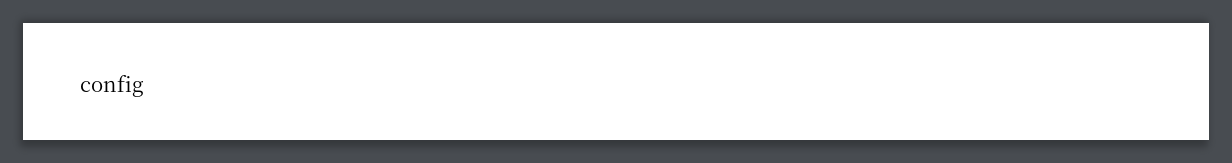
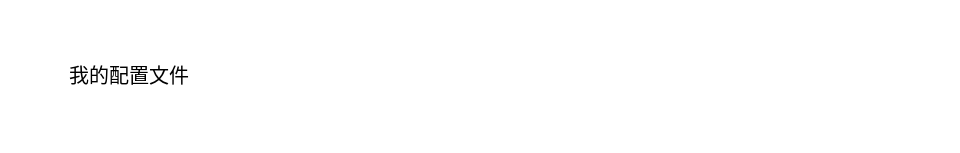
- config
+ 我的配置文件

